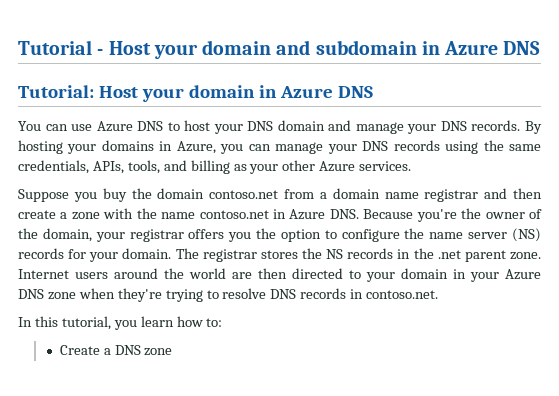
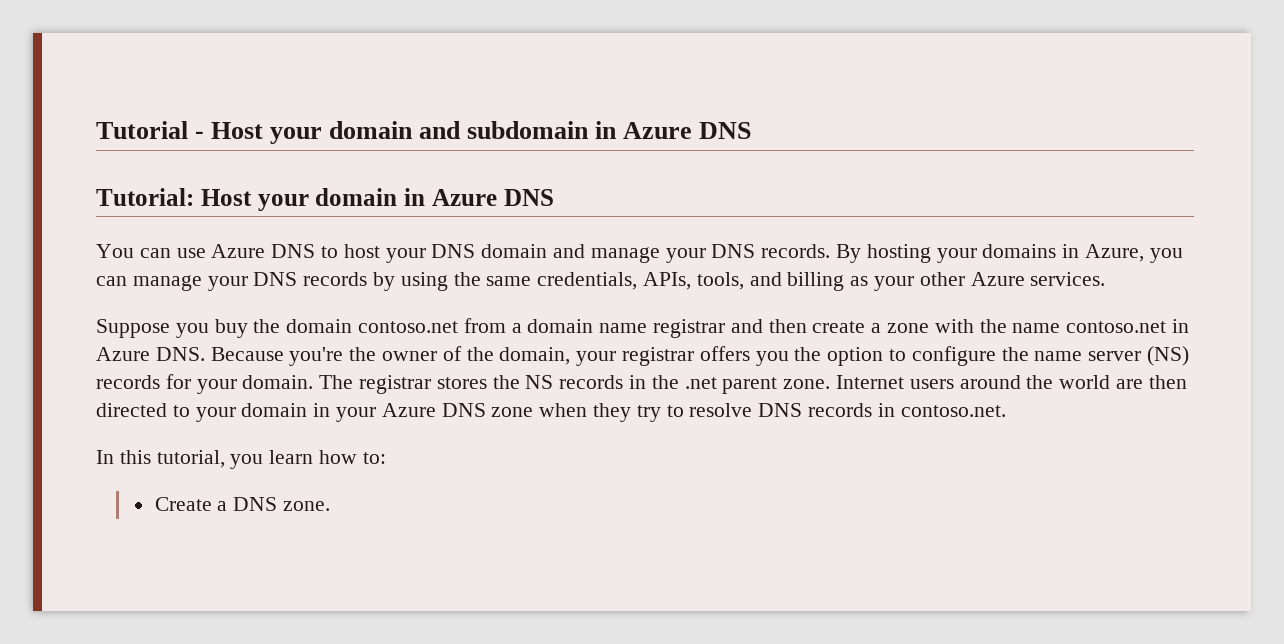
- By hosting your domains in Azure, you can manage your DNS records using the same credentials, APIs, tools, and billing as your other Azure services.
+ By hosting your domains in Azure, you can manage your DNS records by using the same credentials, APIs, tools, and billing as your other Azure services.
- Internet users around the world are then directed to your domain in your Azure DNS zone when they're trying to resolve DNS records in contoso.net.
+ Internet users around the world are then directed to your domain in your Azure DNS zone when they try to resolve DNS records in contoso.net.
- Create a DNS zone
+ Create a DNS zone.

